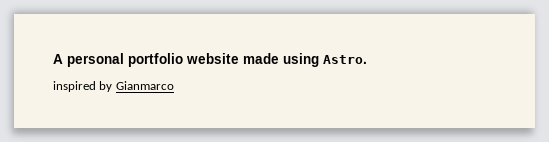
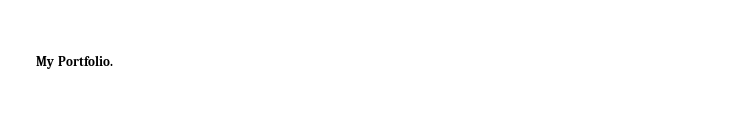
- A personal portfolio website made using Astro.
- inspired by Gianmarco
+ My Portfolio.

